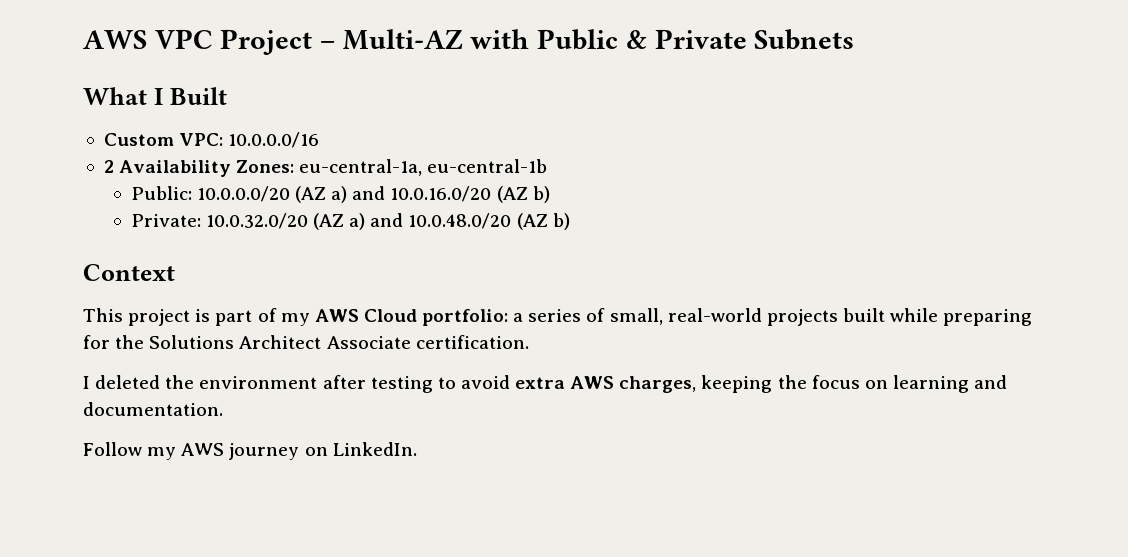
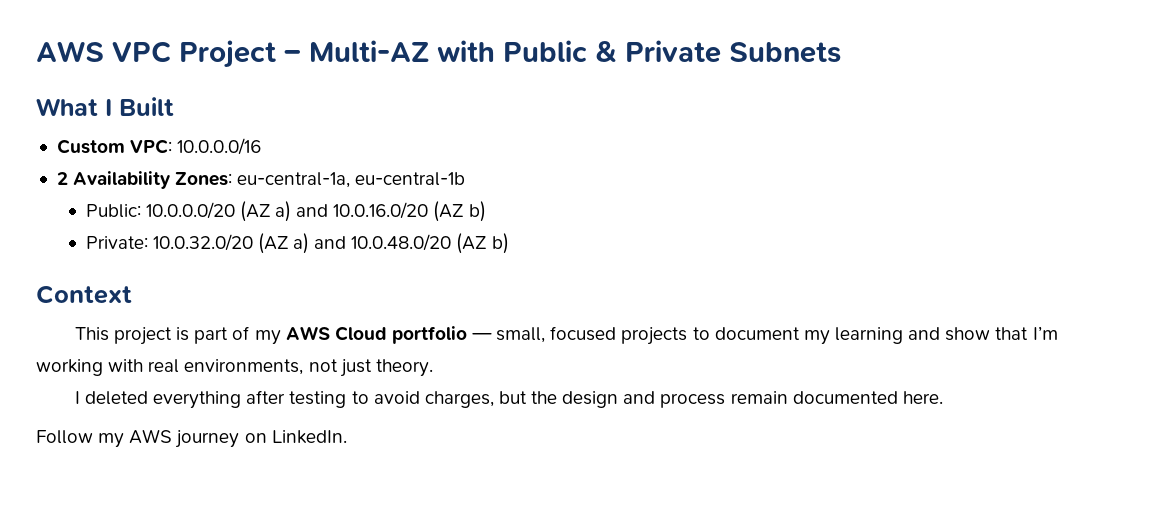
- This project is part of my AWS Cloud portfolio: a series of small, real-world projects built while preparing for the Solutions Architect Associate certification.
+ This project is part of my AWS Cloud portfolio — small, focused projects to document my learning and show that I’m working with real environments, not just theory.
- I deleted the environment after testing to avoid extra AWS charges, keeping the focus on learning and documentation.
+ I deleted everything after testing to avoid charges, but the design and process remain documented here.

